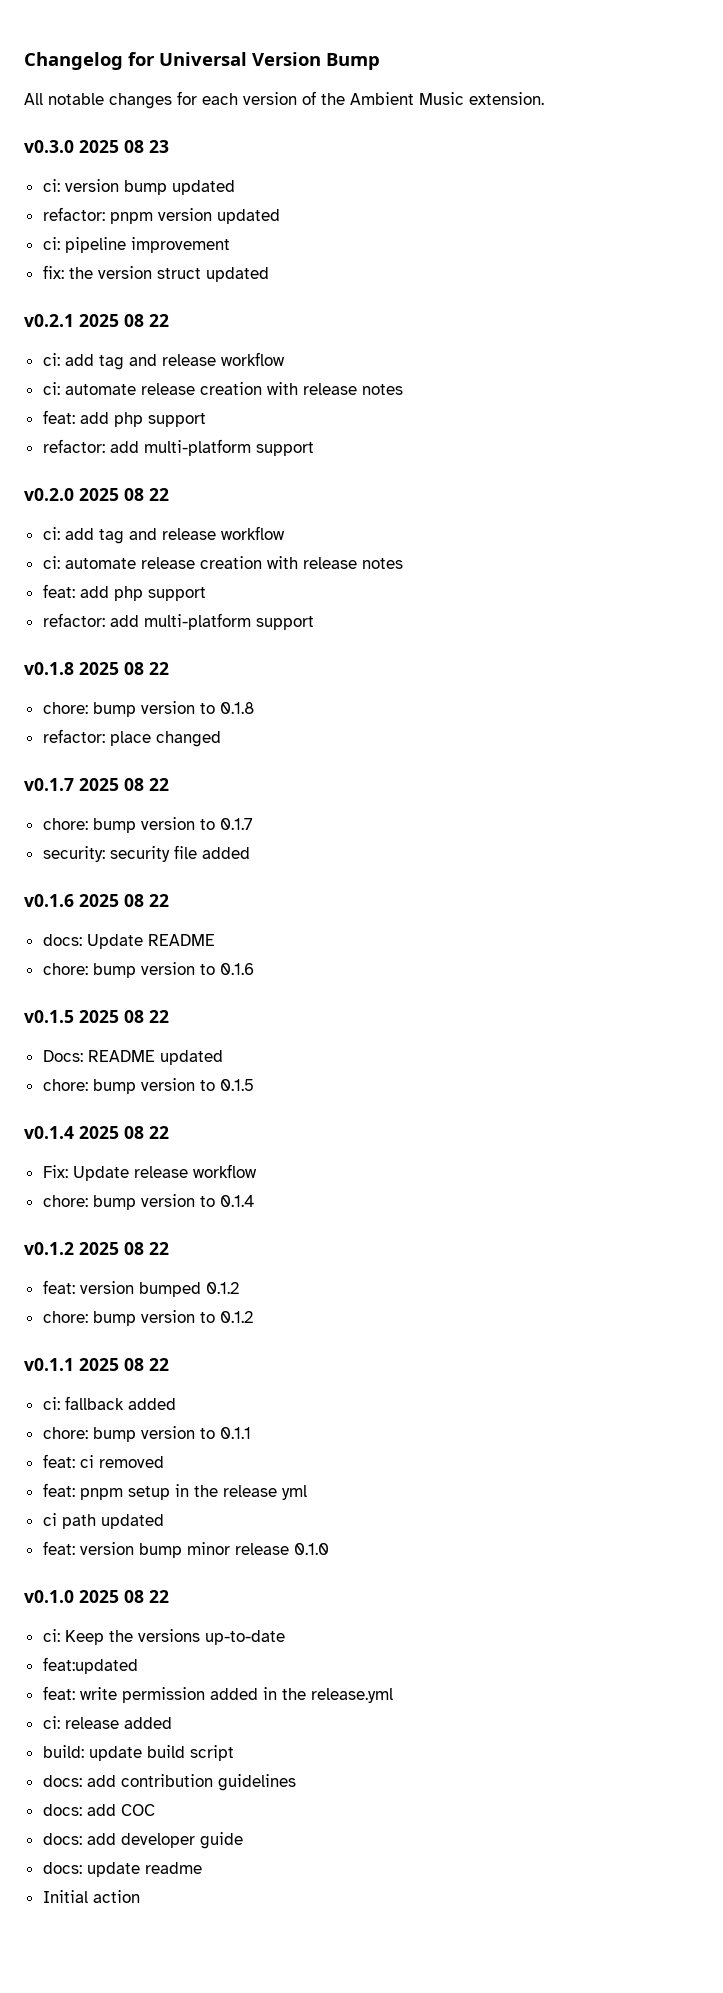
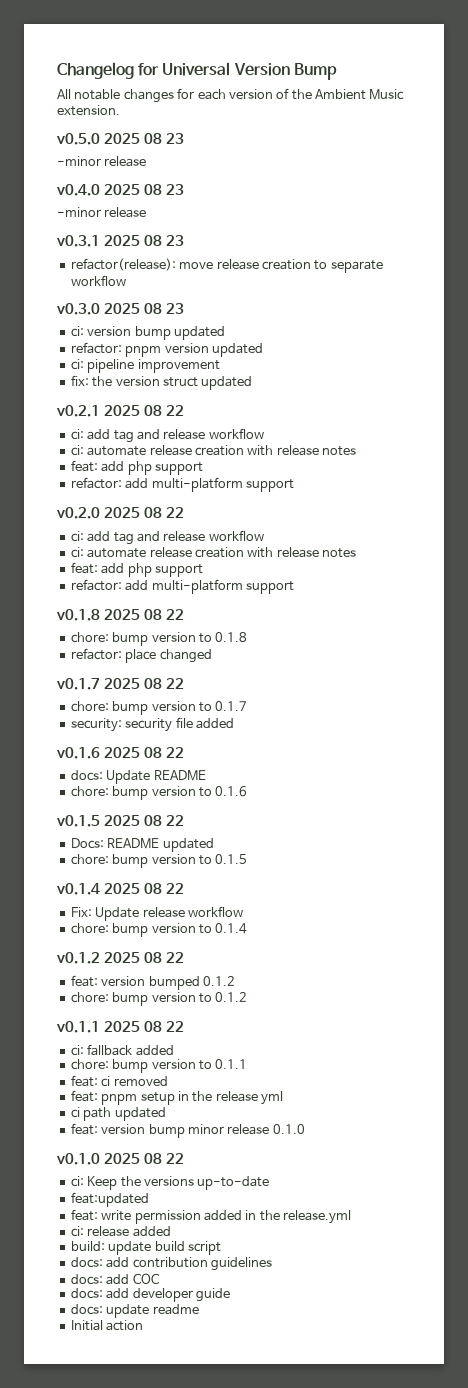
+ v0.5.0 2025 08 23
+ -minor release
+ v0.4.0 2025 08 23
+ -minor release
+ v0.3.1 2025 08 23
+ refactor(release): move release creation to separate workflow

